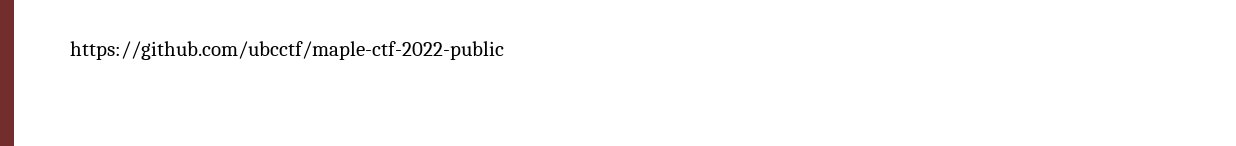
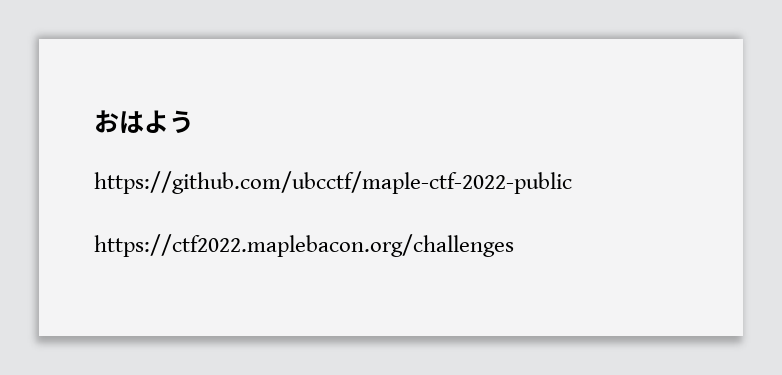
+ おはよう
+ https://ctf2022.maplebacon.org/challenges

